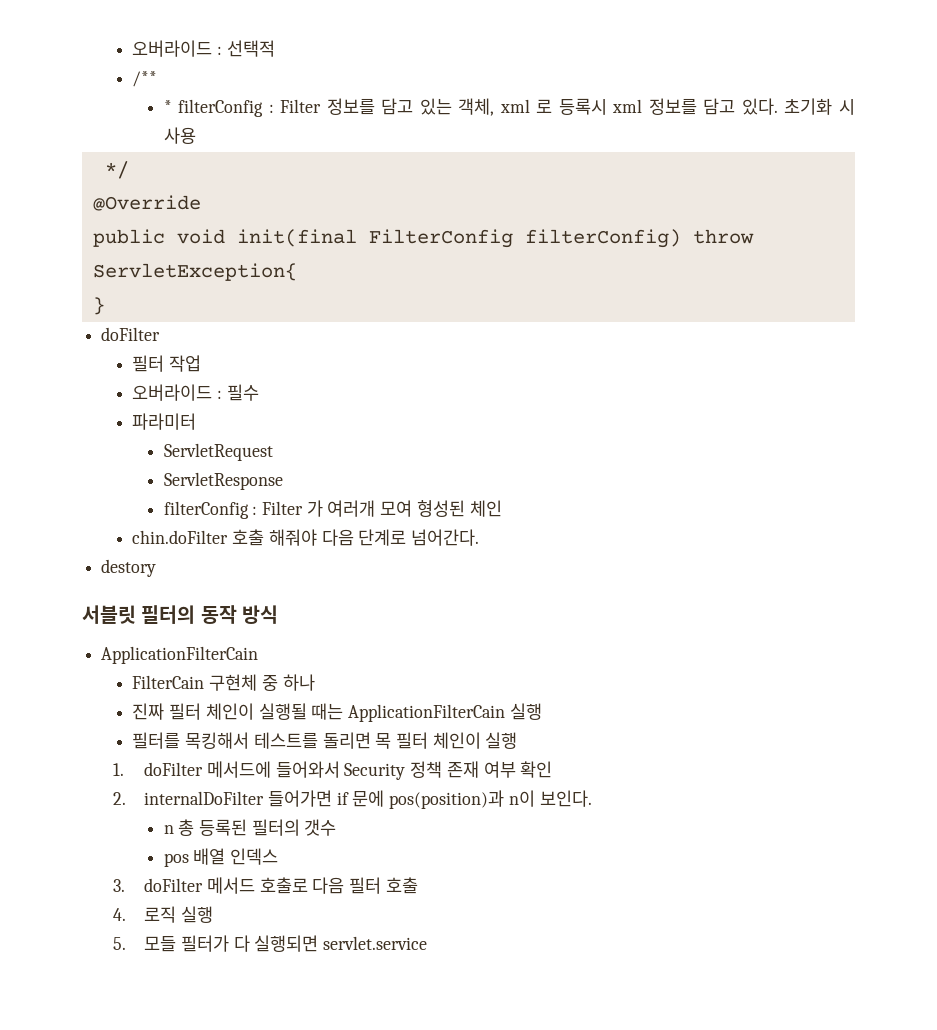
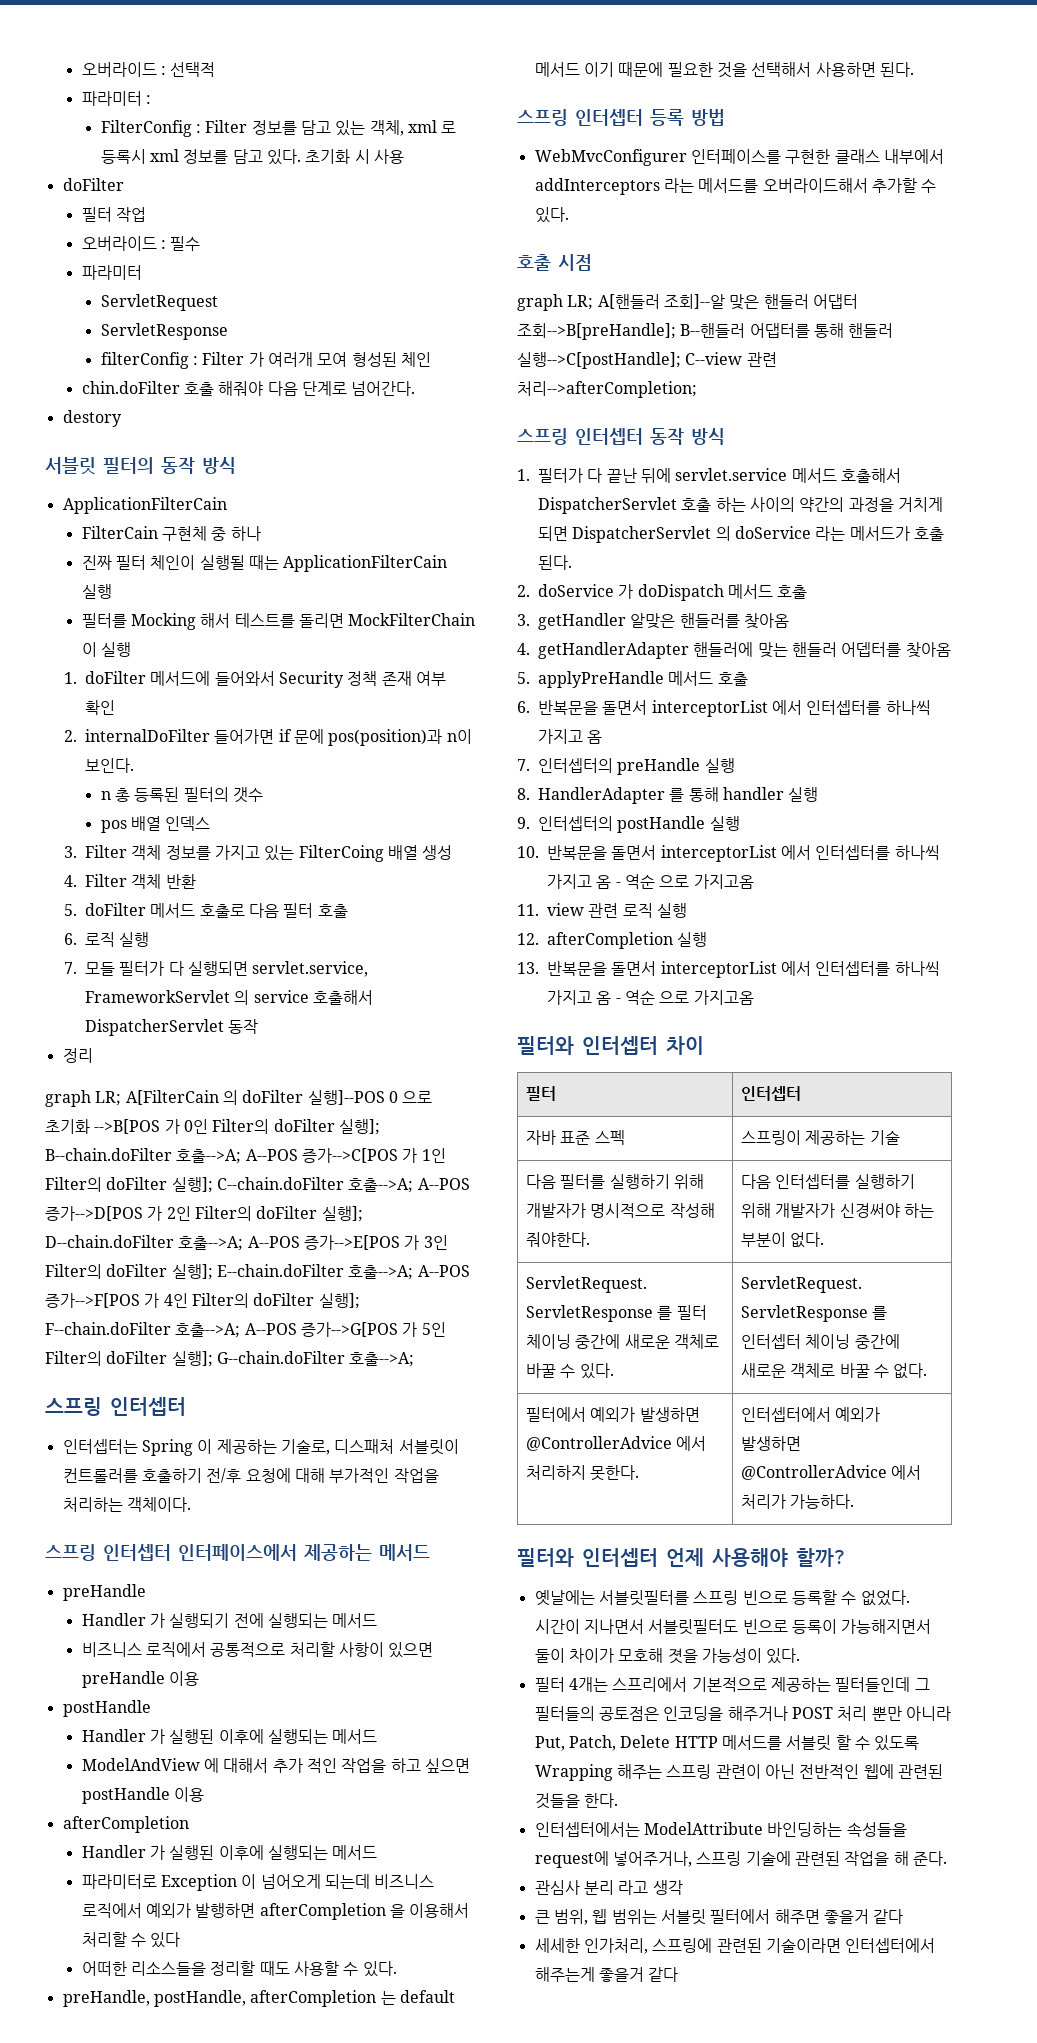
- /**
- * filterConfig : Filter 정보를 담고 있는 객체, xml 로 등록시 xml 정보를 담고 있다.
+ 파라미터 :
+ FilterConfig : Filter 정보를 담고 있는 객체, xml 로 등록시 xml 정보를 담고 있다.
- */
- @Override
- public void init(final FilterConfig filterConfig) throw ServletException{
- }
- 필터를 목킹해서 테스트를 돌리면 목 필터 체인이 실행
+ 필터를 Mocking 해서 테스트를 돌리면 MockFilterChain 이 실행
- 3. doFilter 메서드 호출로 다음 필터 호출
+ 3. Filter 객체 정보를 가지고 있는 FilterCoing 배열 생성
+ 4. Filter 객체 반환
+ 5. doFilter 메서드 호출로 다음 필터 호출
- 4. 로직 실행
- 5. 모들 필터가 다 실행되면 servlet.service
+ 6. 로직 실행
+ 7. 모들 필터가 다 실행되면 servlet.service, FrameworkServlet 의 service 호출해서 DispatcherServlet 동작
+ 정리
+ graph LR; A[FilterCain 의 doFilter 실행]--POS 0 으로 초기화 -->B[POS 가 0인 Filter의 doFilter 실행]; B--chain.doFilter 호출-->A; A--POS 증가-->C[POS 가 1인 Filter의 doFilter 실행]; C--chain.doFilter 호출-->A; A--POS 증가-->D[POS 가 2인 Filter의 doFilter 실행]; D--chain.doFilter 호출-->A; A--POS 증가-->E[POS 가 3인 Filter의 doFilter 실행]; E--chain.doFilter 호출-->A; A--POS 증가-->F[POS 가 4인 Filter의 doFilter 실행]; F--chain.doFilter 호출-->A; A--POS 증가-->G[POS 가 5인 Filter의 doFilter 실행]; G--chain.doFilter 호출-->A;
+ 스프링 인터셉터
+ 인터셉터는 Spring 이 제공하는 기술로, 디스패처 서블릿이 컨트롤러를 호출하기 전/후 요청에 대해 부가적인 작업을 처리하는 객체이다.
+ 스프링 인터셉터 인터페이스에서 제공하는 메서드
+ preHandle
+ Handler 가 실행되기 전에 실행되는 메서드
+ 비즈니스 로직에서 공통적으로 처리할 사항이 있으면 preHandle 이용
+ postHandle
+ Handler 가 실행된 이후에 실행되는 메서드
+ ModelAndView 에 대해서 추가 적인 작업을 하고 싶으면 postHandle 이용
+ afterCompletion
+ Handler 가 실행된 이후에 실행되는 메서드
+ 파라미터로 Exception 이 넘어오게 되는데 비즈니스 로직에서 예외가 발행하면 afterCompletion 을 이용해서 처리할 수 있다
+ 어떠한 리소스들을 정리할 때도 사용할 수 있다.
+ preHandle, postHandle, afterCompletion 는 default 메서드 이기 때문에 필요한 것을 선택해서 사용하면 된다.
+ 스프링 인터셉터 등록 방법
+ WebMvcConfigurer 인터페이스를 구현한 클래스 내부에서 addInterceptors 라는 메서드를 오버라이드해서 추가할 수 있다.
+ 호출 시점
+ graph LR; A[핸들러 조회]--알 맞은 핸들러 어댑터 조회-->B[preHandle]; B--핸들러 어댑터를 통해 핸들러 실행-->C[postHandle]; C--view 관련 처리-->afterCompletion;
+ 스프링 인터셉터 동작 방식
+ 1. 필터가 다 끝난 뒤에 servlet.service 메서드 호출해서 DispatcherServlet 호출 하는 사이의 약간의 과정을 거치게 되면 DispatcherServlet 의 doService 라는 메서드가 호출 된다.
+ 2. doService 가 doDispatch 메서드 호출
+ 3. getHandler 알맞은 핸들러를 찾아옴
+ 4. getHandlerAdapter 핸들러에 맞는 핸들러 어뎁터를 찾아옴
+ 5. applyPreHandle 메서드 호출
+ 6. 반복문을 돌면서 interceptorList 에서 인터셉터를 하나씩 가지고 옴
+ 7. 인터셉터의 preHandle 실행
+ 8. HandlerAdapter 를 통해 handler 실행
+ 9. 인터셉터의 postHandle 실행
+ 10. 반복문을 돌면서 interceptorList 에서 인터셉터를 하나씩 가지고 옴 - 역순 으로 가지고옴
+ 11. view 관련 로직 실행
+ 12. afterCompletion 실행
+ 13. 반복문을 돌면서 interceptorList 에서 인터셉터를 하나씩 가지고 옴 - 역순 으로 가지고옴
+ 필터와 인터셉터 차이
+ 필터 | 인터셉터
+ 자바 표준 스펙 | 스프링이 제공하는 기술
+ 다음 필터를 실행하기 위해 개발자가 명시적으로 작성해 줘야한다. | 다음 인터셉터를 실행하기 위해 개발자가 신경써야 하는 부분이 없다.
+ ServletRequest. ServletResponse 를 필터 체이닝 중간에 새로운 객체로 바꿀 수 있다. | ServletRequest. ServletResponse 를 인터셉터 체이닝 중간에 새로운 객체로 바꿀 수 없다.
+ 필터에서 예외가 발생하면 @ControllerAdvice 에서 처리하지 못한다. | 인터셉터에서 예외가 발생하면 @ControllerAdvice 에서 처리가 가능하다.
+ 필터와 인터셉터 언제 사용해야 할까?
+ 옛날에는 서블릿필터를 스프링 빈으로 등록할 수 없었다. 시간이 지나면서 서블릿필터도 빈으로 등록이 가능해지면서 둘이 차이가 모호해 졋을 가능성이 있다.
+ 필터 4개는 스프리에서 기본적으로 제공하는 필터들인데 그 필터들의 공토점은 인코딩을 해주거나 POST 처리 뿐만 아니라 Put, Patch, Delete HTTP 메서드를 서블릿 할 수 있도록 Wrapping 해주는 스프링 관련이 아닌 전반적인 웹에 관련된 것들을 한다.
+ 인터셉터에서는 ModelAttribute 바인딩하는 속성들을 request에 넣어주거나, 스프링 기술에 관련된 작업을 해 준다.
+ 관심사 분리 라고 생각
+ 큰 범위, 웹 범위는 서블릿 필터에서 해주면 좋을거 같다
+ 세세한 인가처리, 스프링에 관련된 기술이라면 인터셉터에서 해주는게 좋을거 같다

